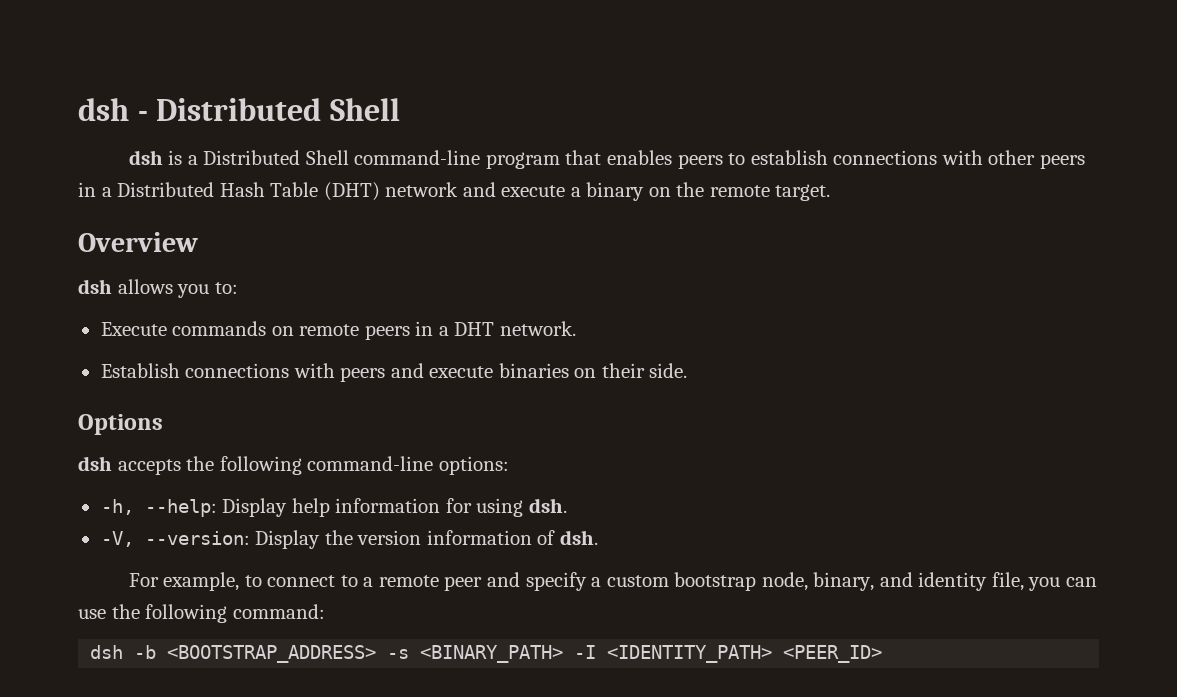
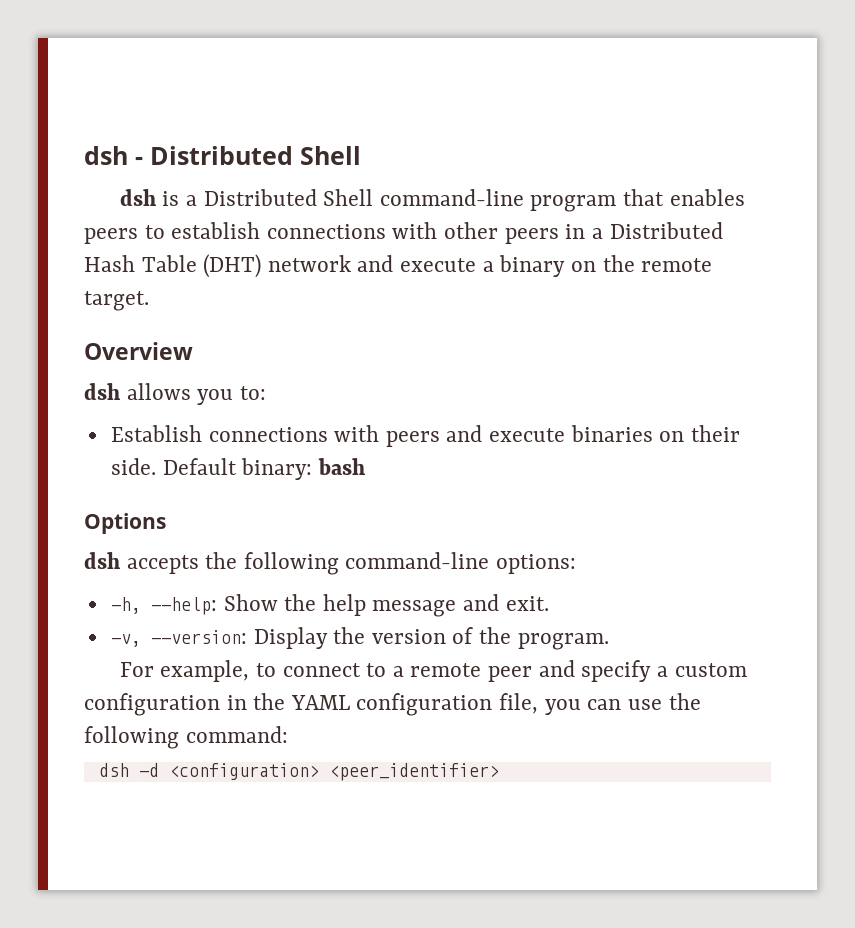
- Execute commands on remote peers in a DHT network.
+ Default binary: bash
- -h, --help: Display help information for using dsh.
- -V, --version: Display the version information of dsh.
+ -h, --help: Show the help message and exit.
+ -v, --version: Display the version of the program.
- For example, to connect to a remote peer and specify a custom bootstrap node, binary, and identity file, you can use the following command:
+ For example, to connect to a remote peer and specify a custom configuration in the YAML configuration file, you can use the following command:
- dsh -b <BOOTSTRAP_ADDRESS> -s <BINARY_PATH> -I <IDENTITY_PATH> <PEER_ID>
+ dsh -d <configuration> <peer_identifier>

